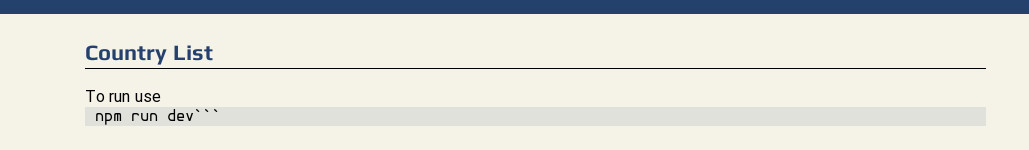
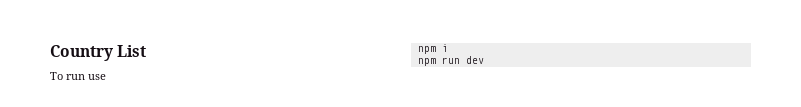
+ npm i
- npm run dev```
+ npm run dev

